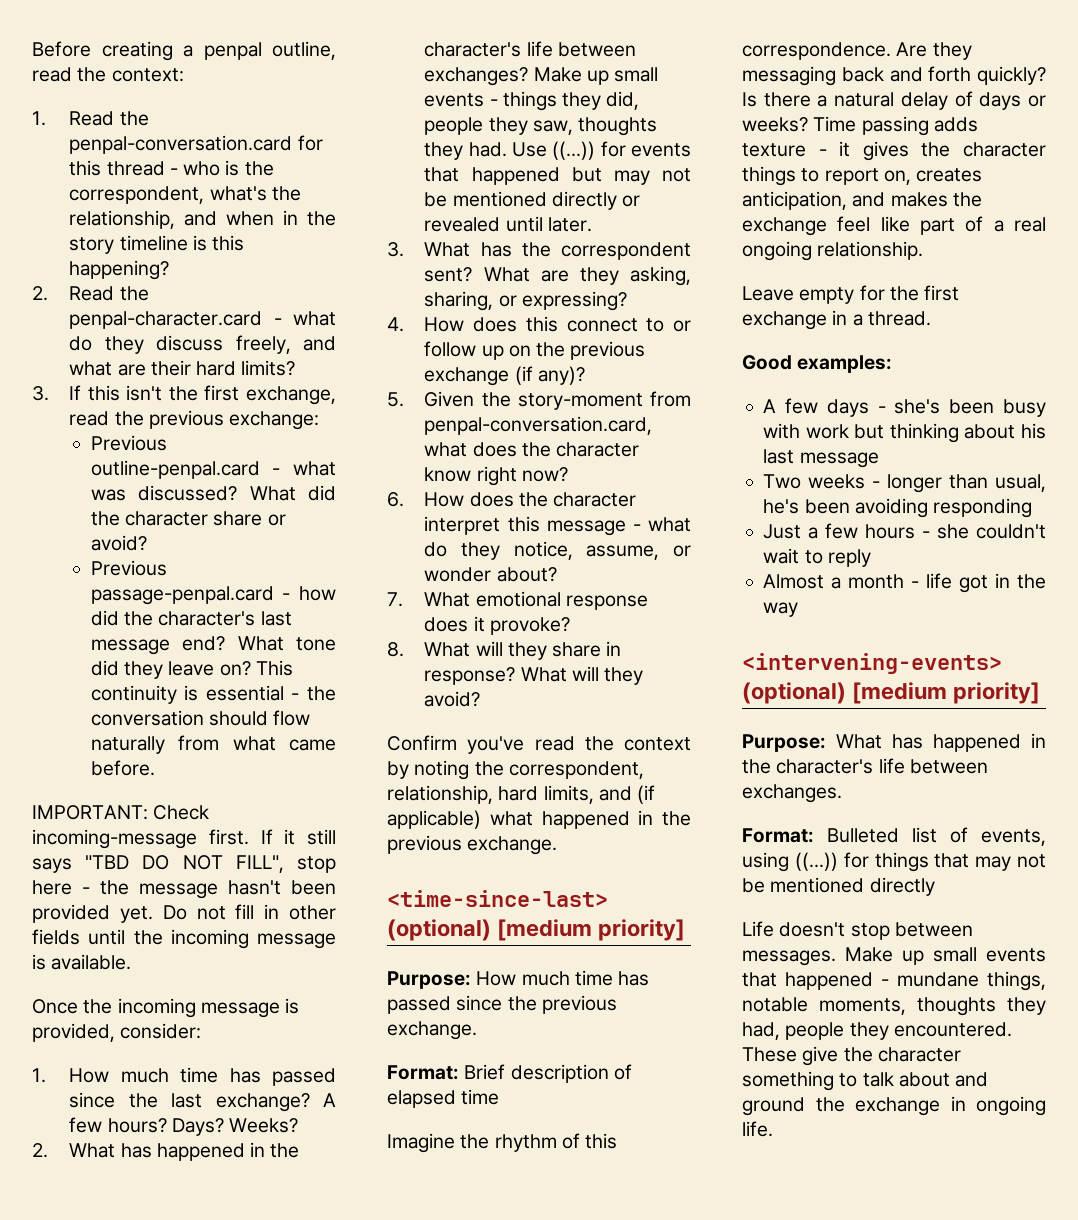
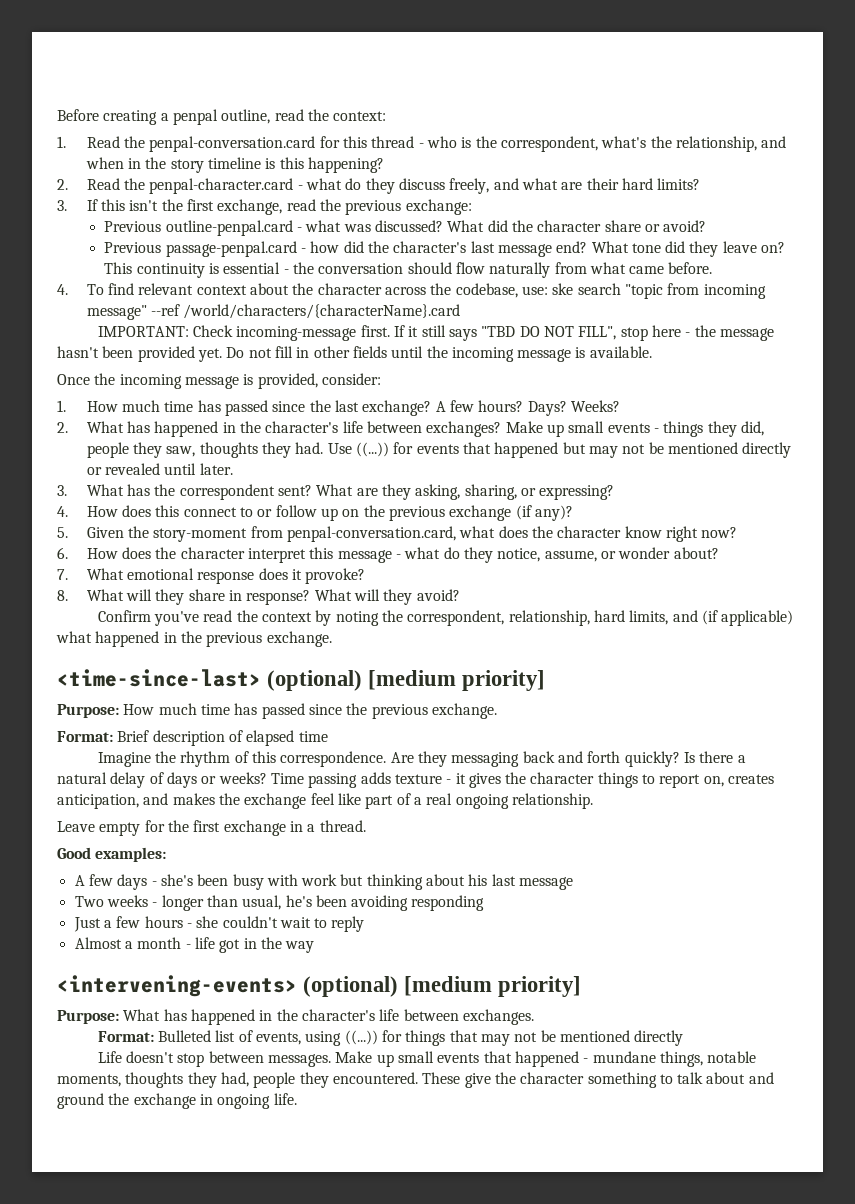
+ 4. To find relevant context about the character across the codebase, use: ske search "topic from incoming message" --ref /world/characters/{characterName}.card

